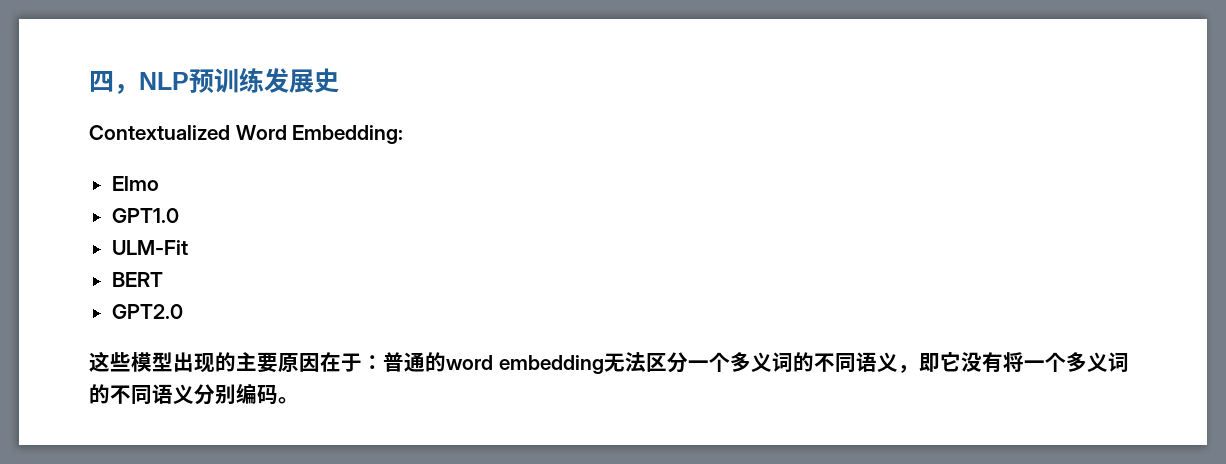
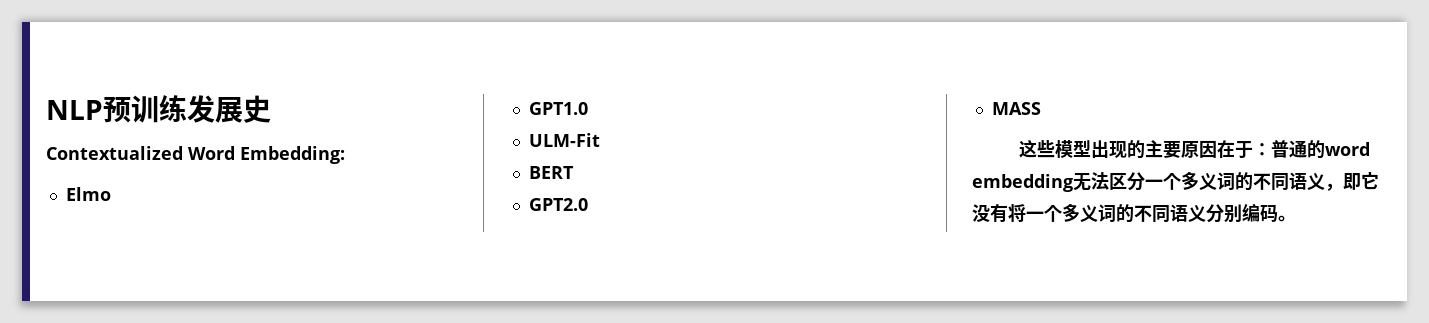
- 四，NLP预训练发展史
+ NLP预训练发展史
+ MASS

